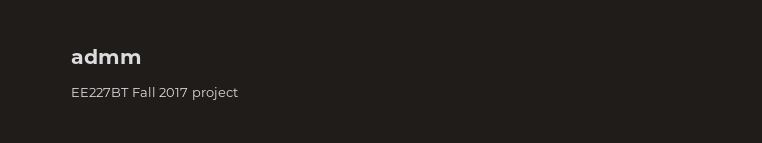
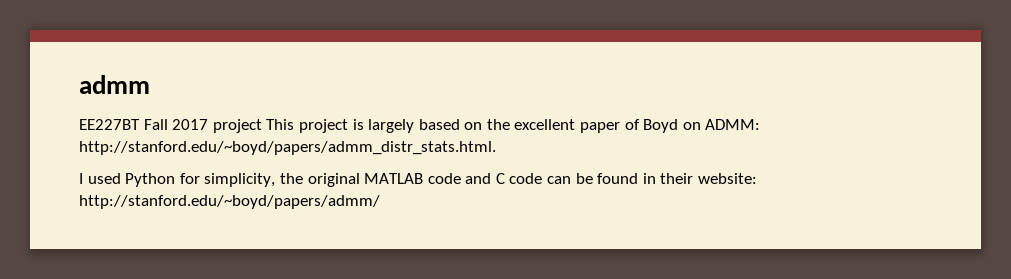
- EE227BT Fall 2017 project
+ EE227BT Fall 2017 project This project is largely based on the excellent paper of Boyd on ADMM: http://stanford.edu/~boyd/papers/admm_distr_stats.html.
+ I used Python for simplicity, the original MATLAB code and C code can be found in their website: http://stanford.edu/~boyd/papers/admm/

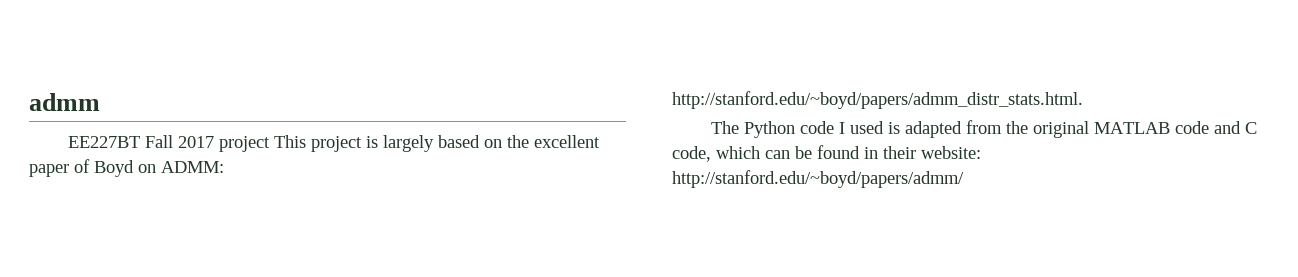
- I used Python for simplicity, the original MATLAB code and C code can be found in their website: http://stanford.edu/~boyd/papers/admm/
+ The Python code I used is adapted from the original MATLAB code and C code, which can be found in their website: http://stanford.edu/~boyd/papers/admm/

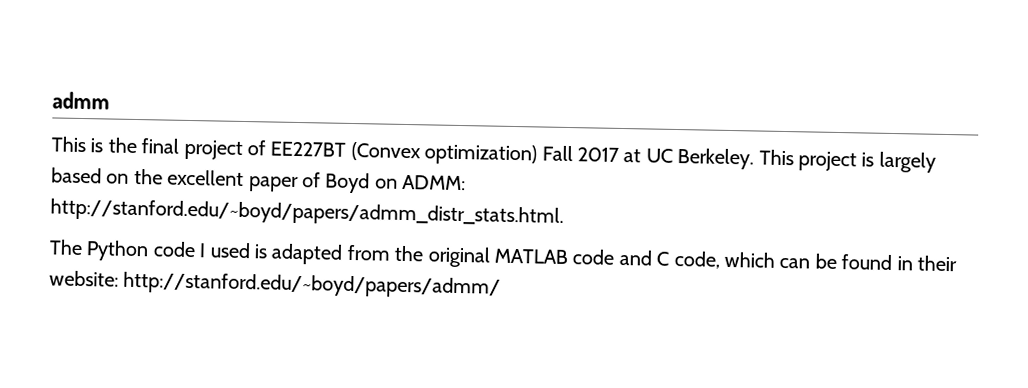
- EE227BT Fall 2017 project This project is largely based on the excellent paper of Boyd on ADMM: http://stanford.edu/~boyd/papers/admm_distr_stats.html.
+ This is the final project of EE227BT (Convex optimization) Fall 2017 at UC Berkeley. This project is largely based on the excellent paper of Boyd on ADMM: http://stanford.edu/~boyd/papers/admm_distr_stats.html.

